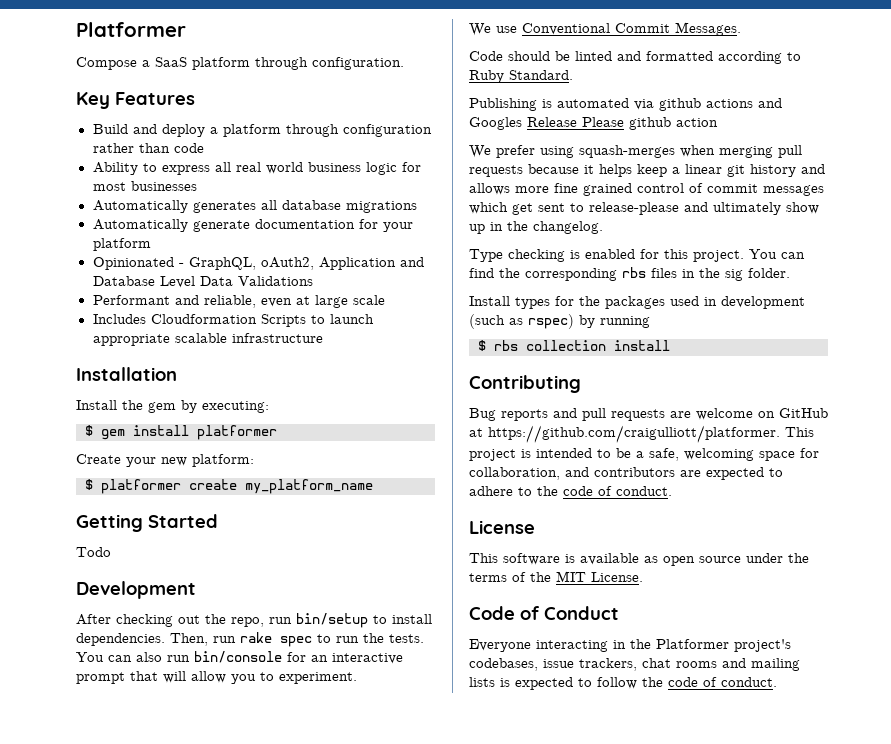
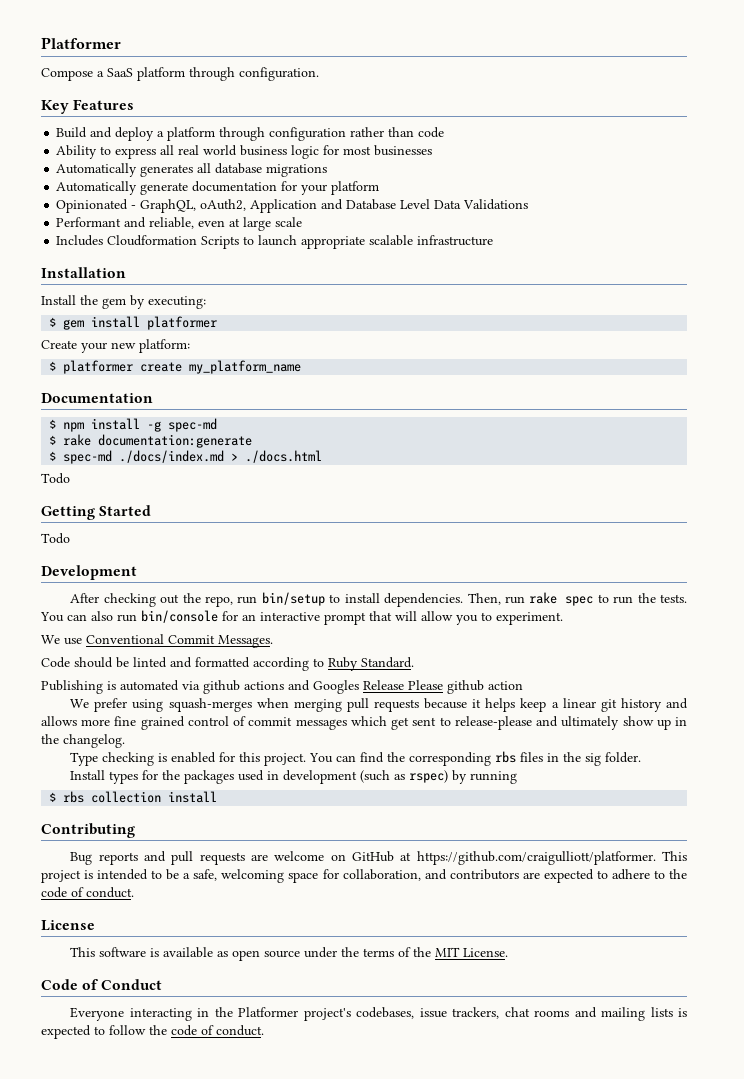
+ Documentation
+ $ npm install -g spec-md
+ $ rake documentation:generate
+ $ spec-md ./docs/index.md > ./docs.html
+ Todo

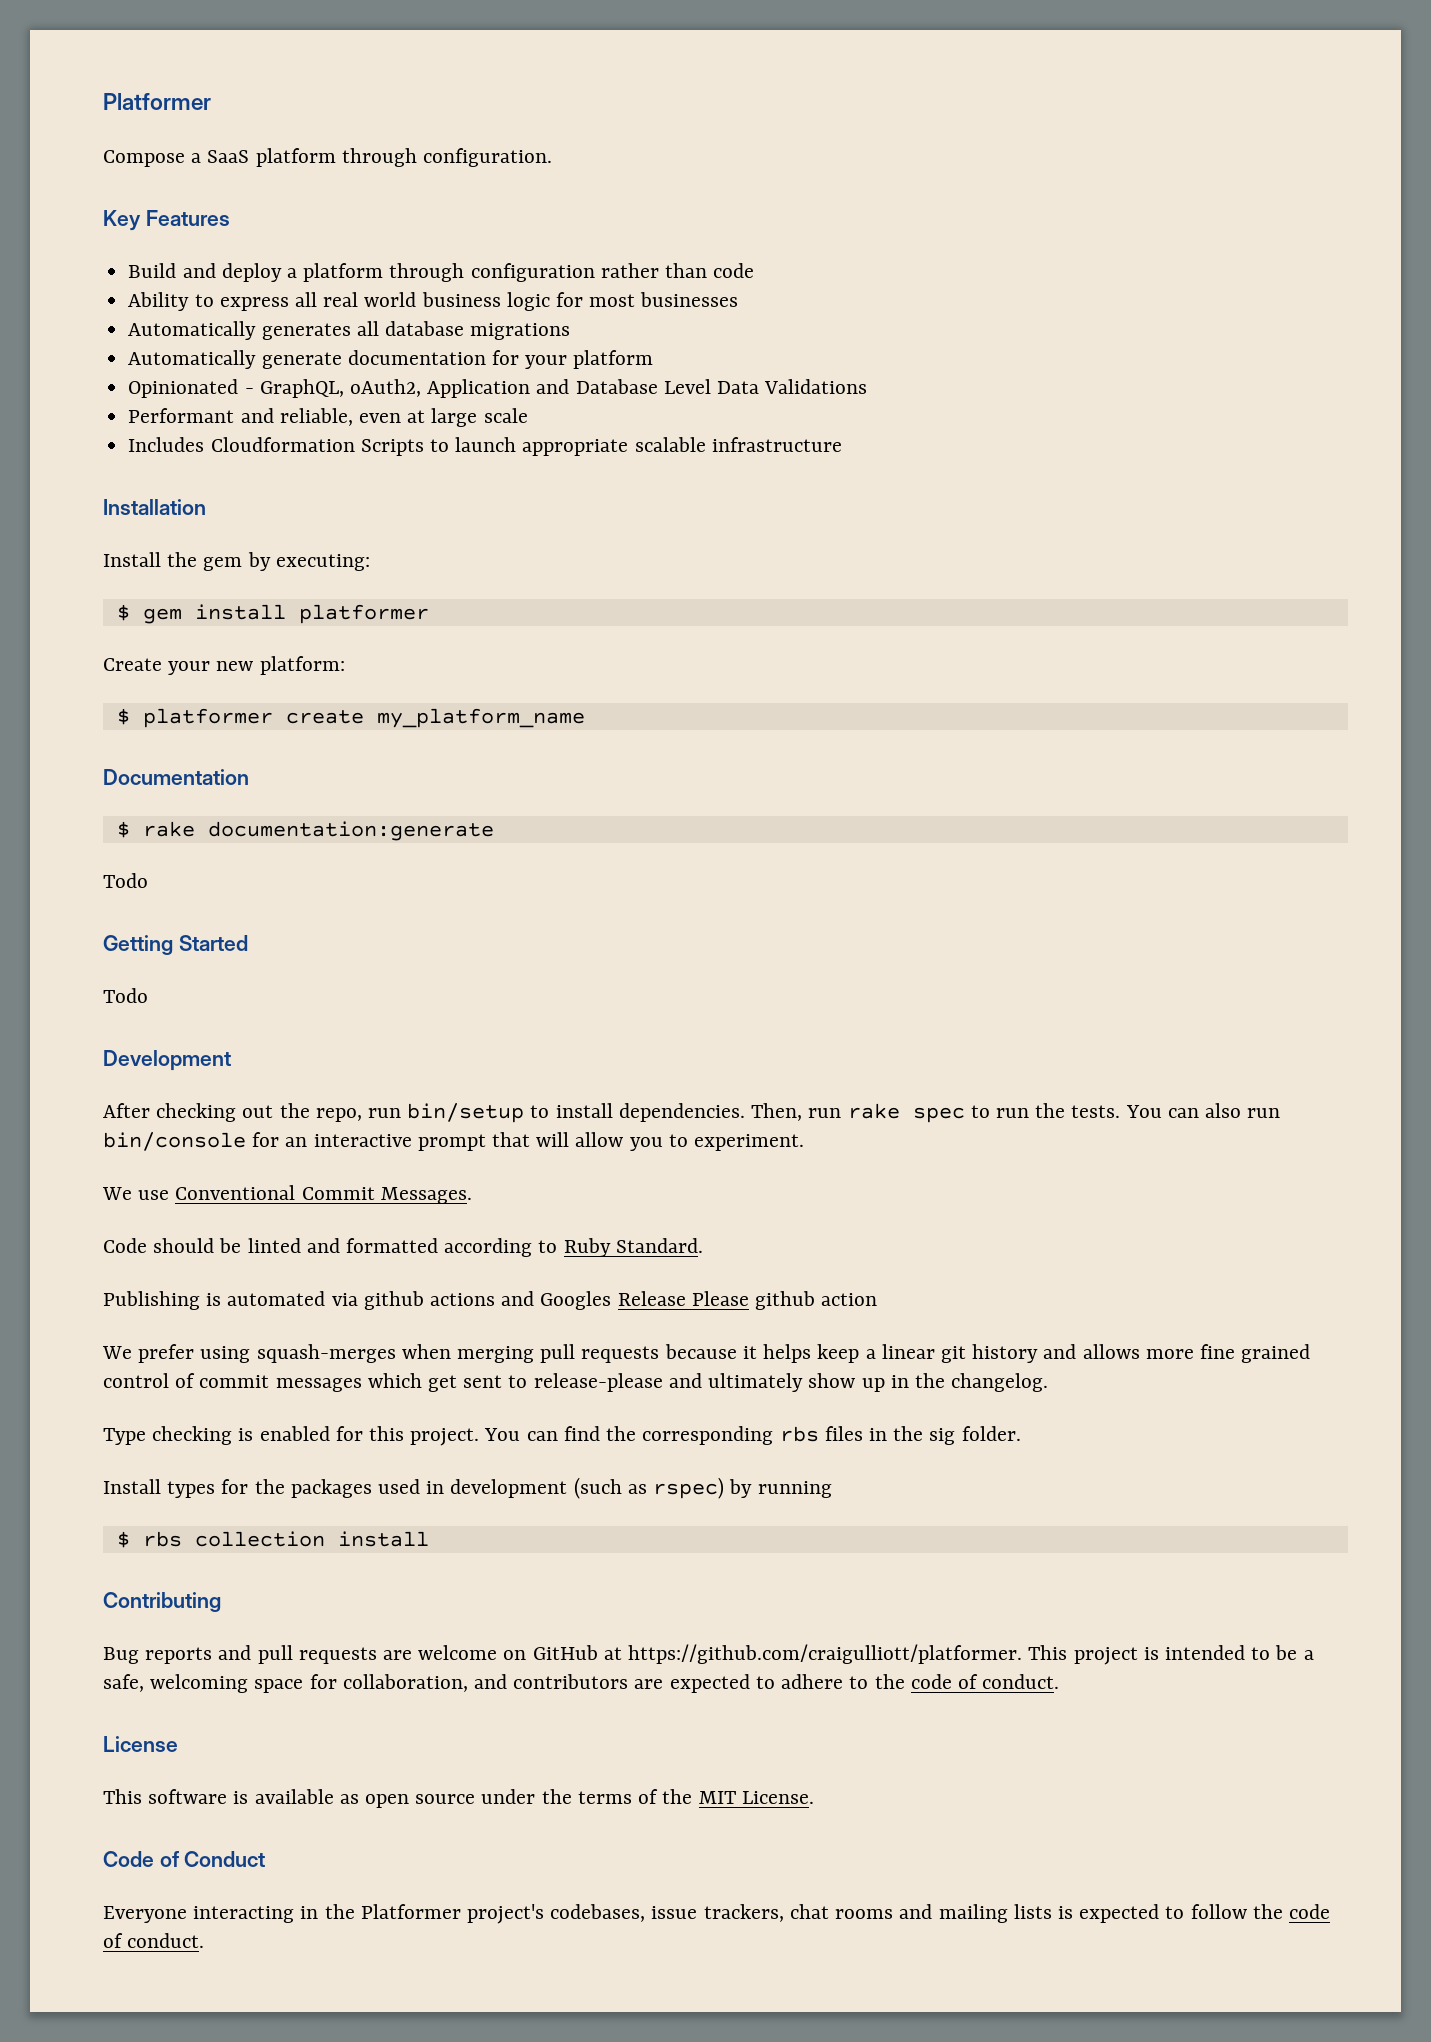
- $ npm install -g spec-md
  $ rake documentation:generate
- $ spec-md ./docs/index.md > ./docs.html

